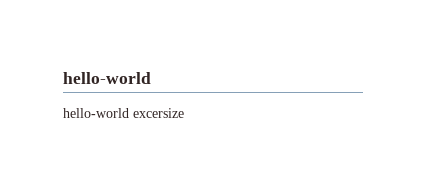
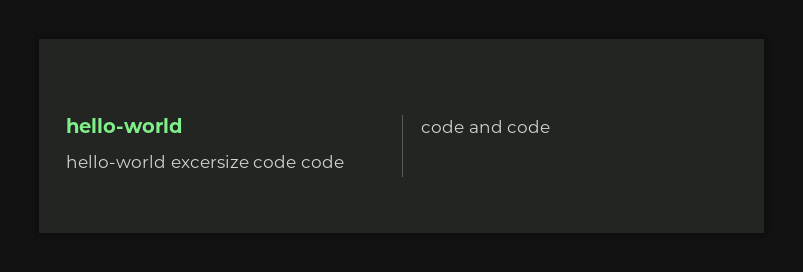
- hello-world excersize
+ hello-world excersize code code code and code

